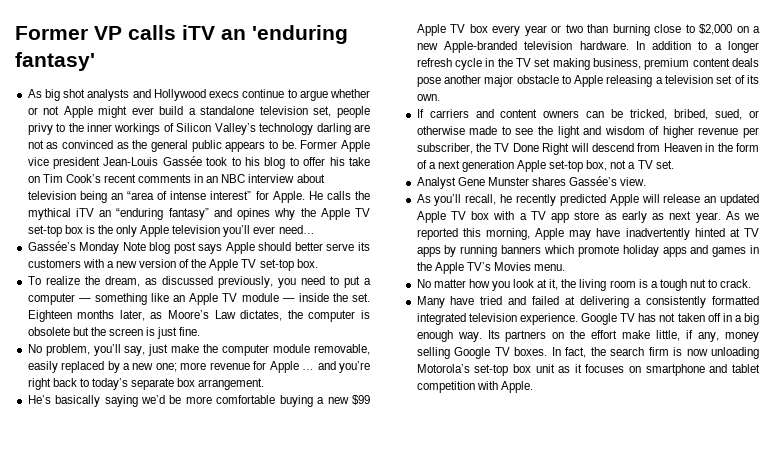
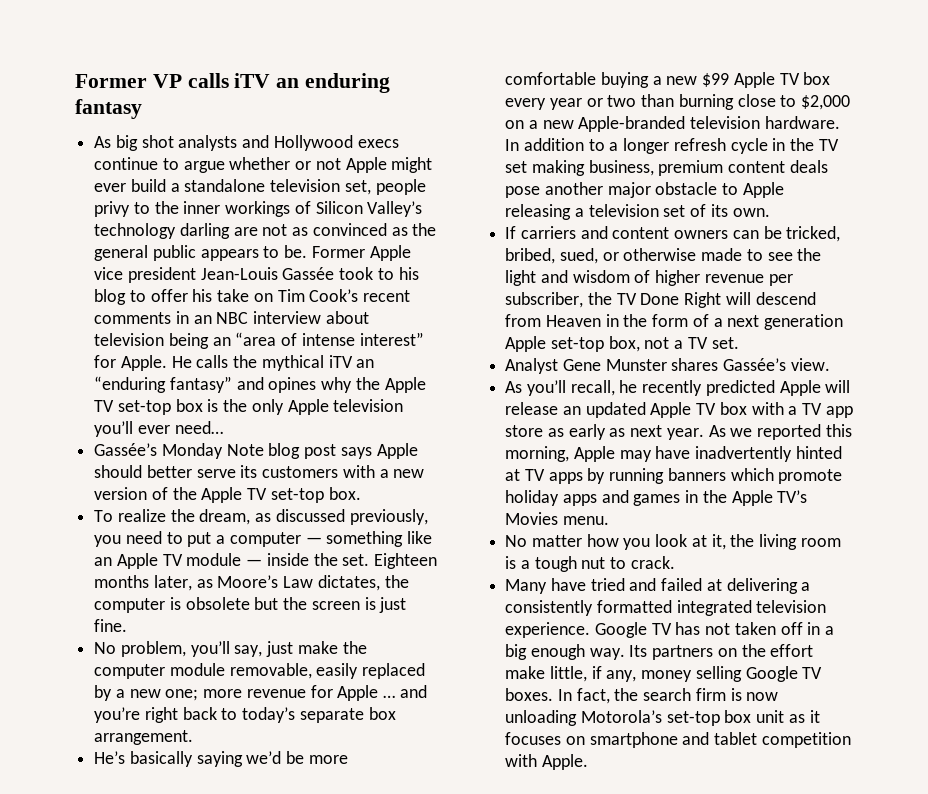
- Former VP calls iTV an 'enduring fantasy'
+ Former VP calls iTV an enduring fantasy

